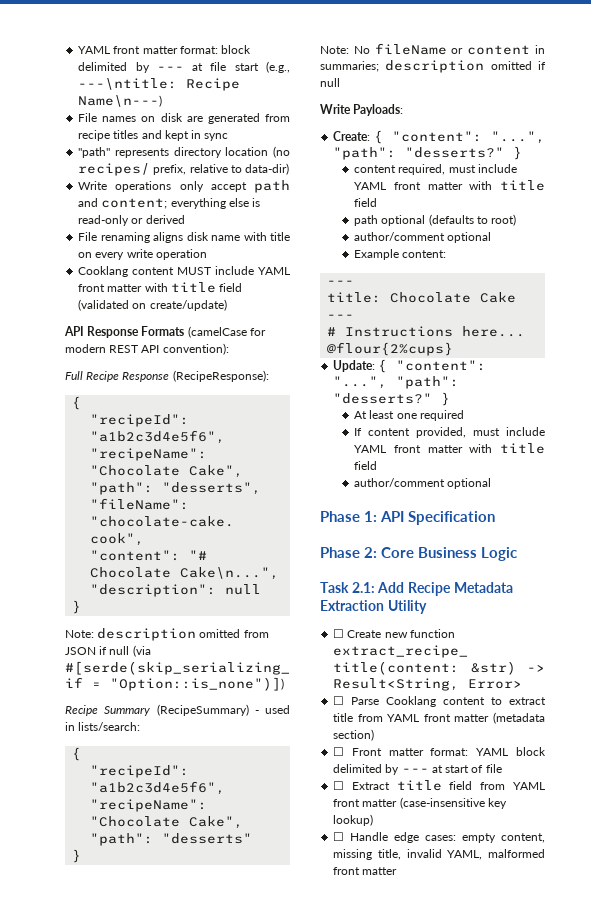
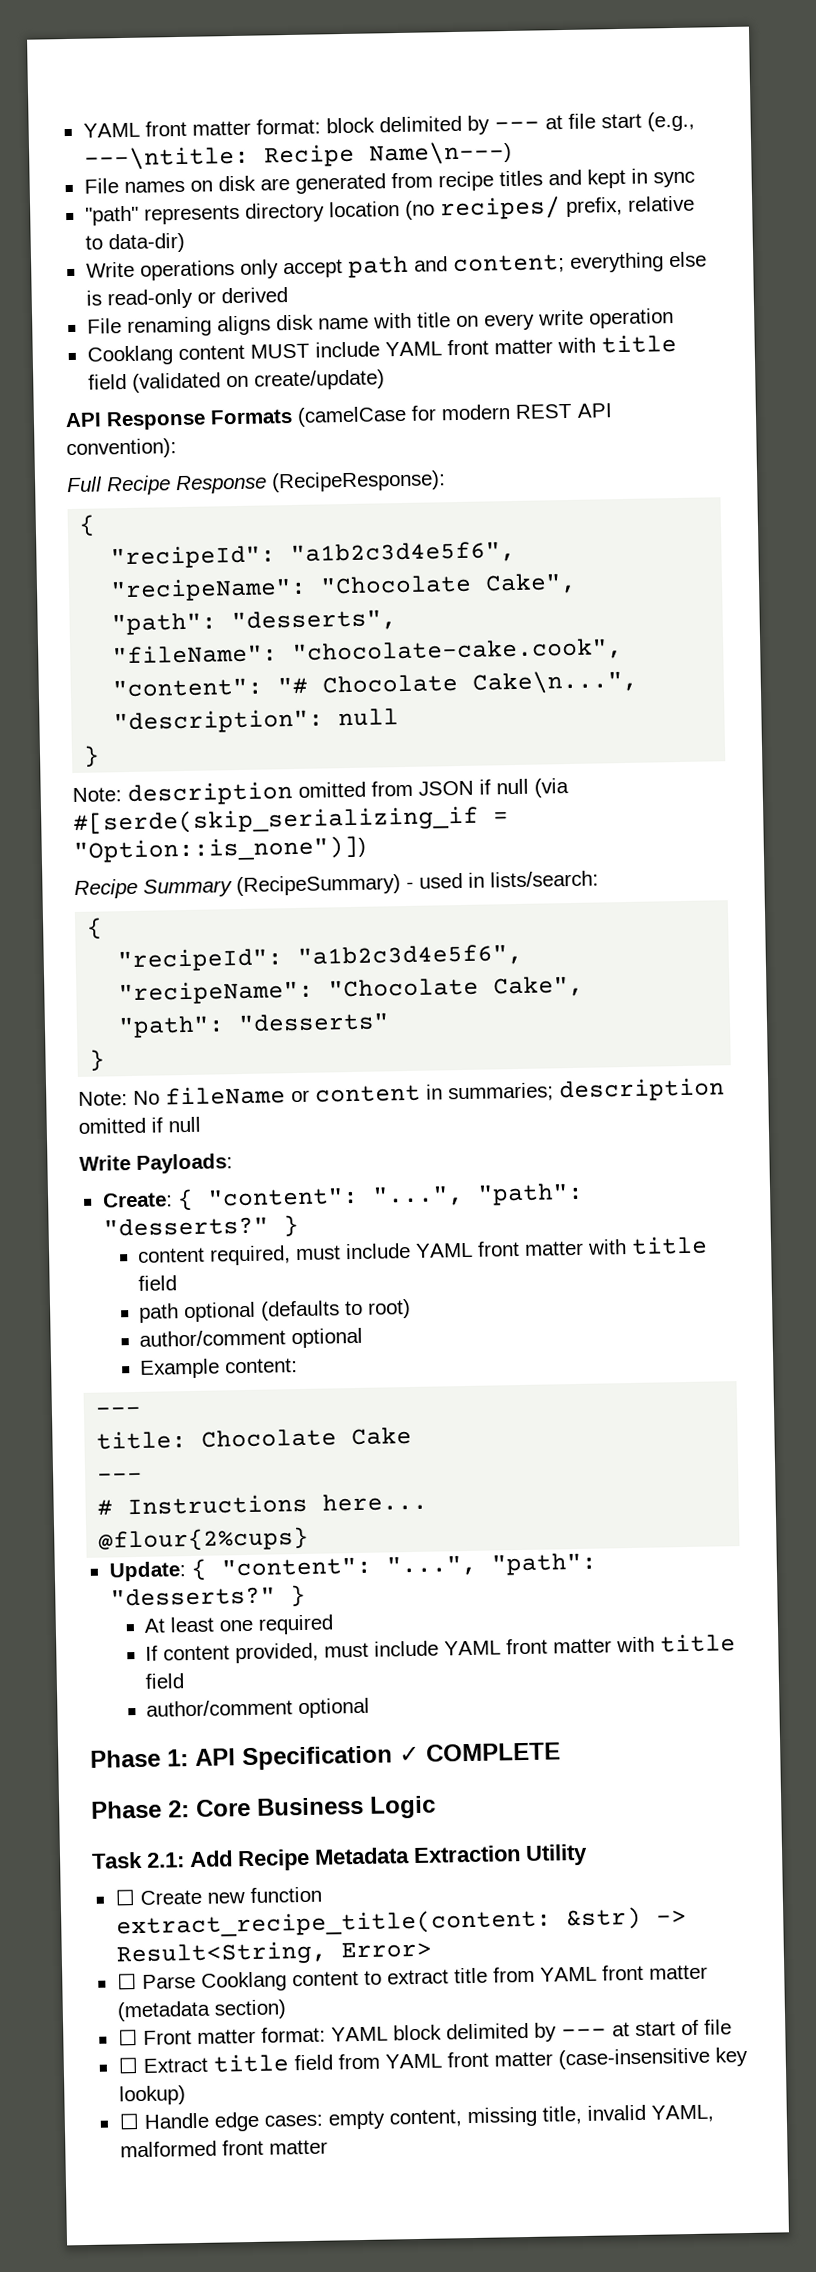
- Phase 1: API Specification
+ Phase 1: API Specification ✓ COMPLETE

